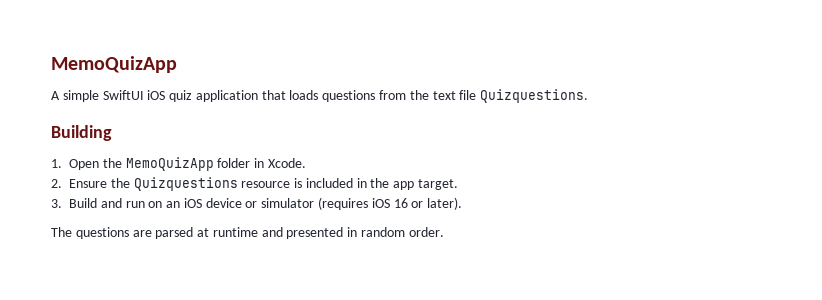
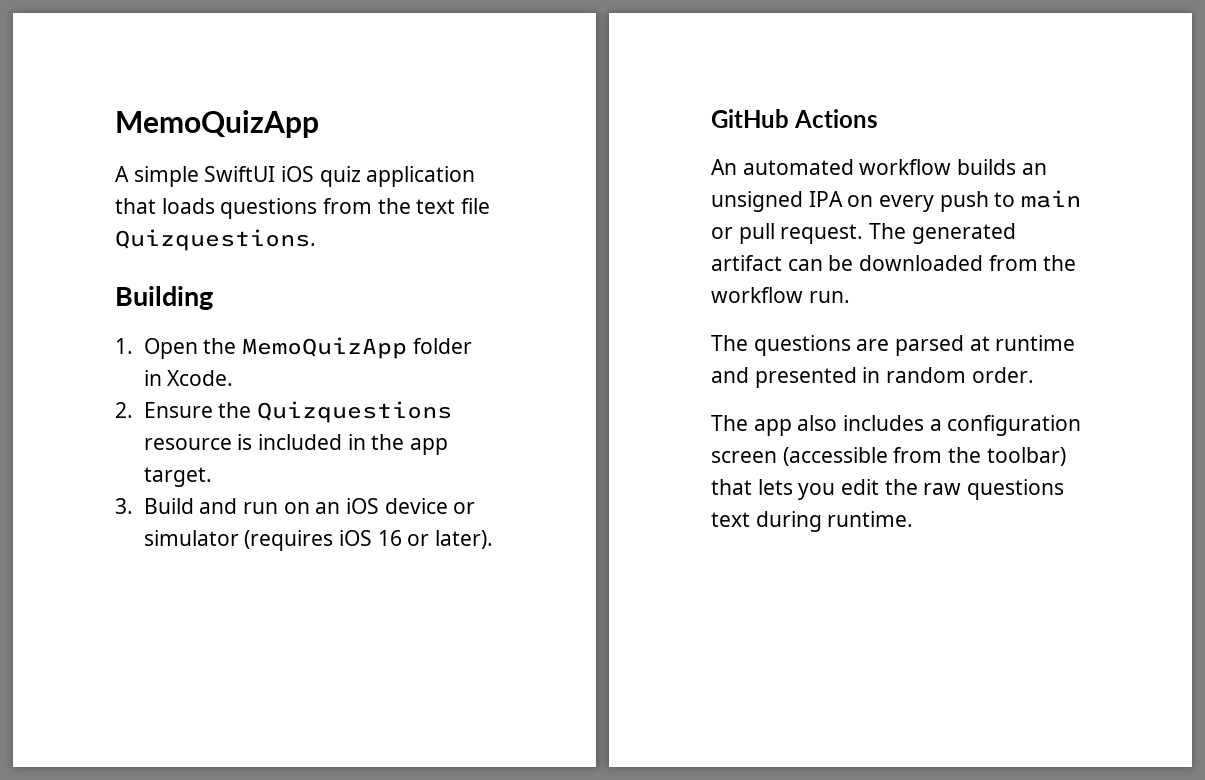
+ GitHub Actions
+ An automated workflow builds an unsigned IPA on every push to main or pull request. The generated artifact can be downloaded from the workflow run.
+ The app also includes a configuration screen (accessible from the toolbar) that lets you edit the raw questions text during runtime.

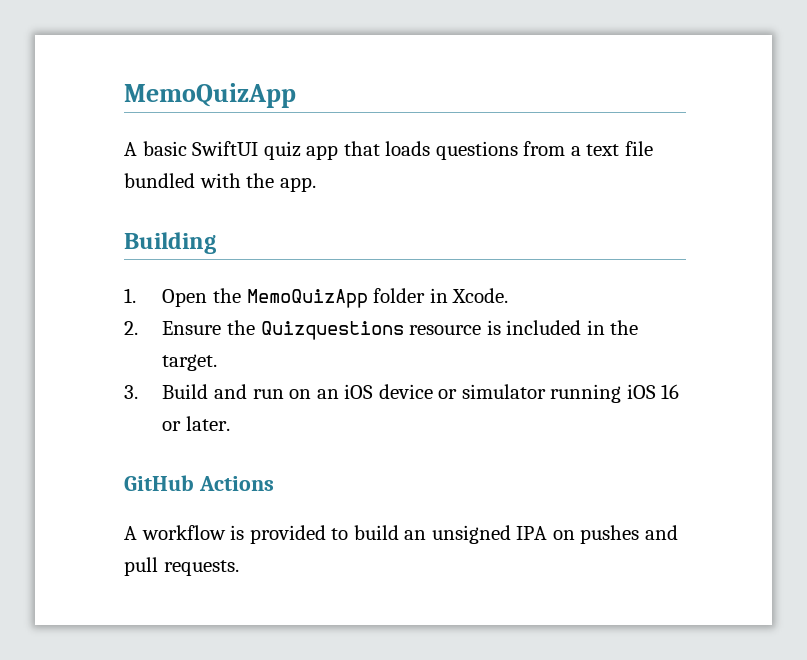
- A simple SwiftUI iOS quiz application that loads questions from the text file Quizquestions.
+ A basic SwiftUI quiz app that loads questions from a text file bundled with the app.
- 2. Ensure the Quizquestions resource is included in the app target.
+ 2. Ensure the Quizquestions resource is included in the target.
- 3. Build and run on an iOS device or simulator (requires iOS 16 or later).
+ 3. Build and run on an iOS device or simulator running iOS 16 or later.
- An automated workflow builds an unsigned IPA on every push to main or pull request. The generated artifact can be downloaded from the workflow run.
- The questions are parsed at runtime and presented in random order.
- The app also includes a configuration screen (accessible from the toolbar) that lets you edit the raw questions text during runtime.
+ A workflow is provided to build an unsigned IPA on pushes and pull requests.

